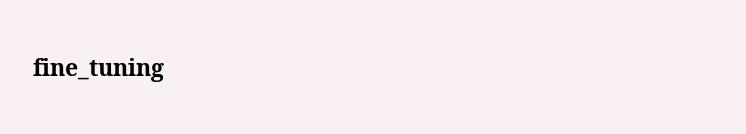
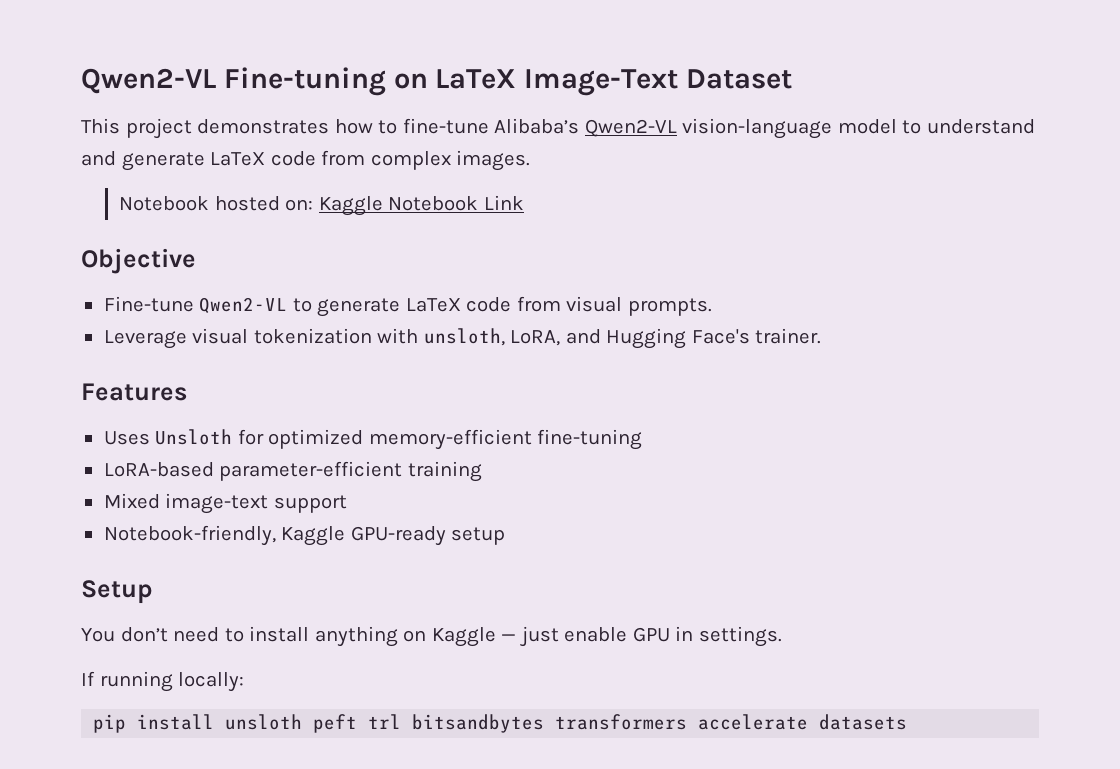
- fine_tuning
+ Qwen2-VL Fine-tuning on LaTeX Image-Text Dataset
+ This project demonstrates how to fine-tune Alibaba’s Qwen2-VL vision-language model to understand and generate LaTeX code from complex images.
+ Notebook hosted on: Kaggle Notebook Link
+ Objective
+ Fine-tune Qwen2-VL to generate LaTeX code from visual prompts.
+ Leverage visual tokenization with unsloth, LoRA, and Hugging Face's trainer.
+ Features
+ Uses Unsloth for optimized memory-efficient fine-tuning
+ LoRA-based parameter-efficient training
+ Mixed image-text support
+ Notebook-friendly, Kaggle GPU-ready setup
+ Setup
+ You don’t need to install anything on Kaggle — just enable GPU in settings.
+ If running locally:
+ pip install unsloth peft trl bitsandbytes transformers accelerate datasets

